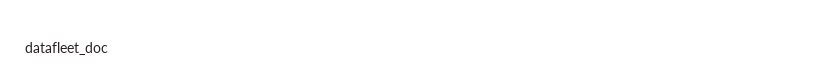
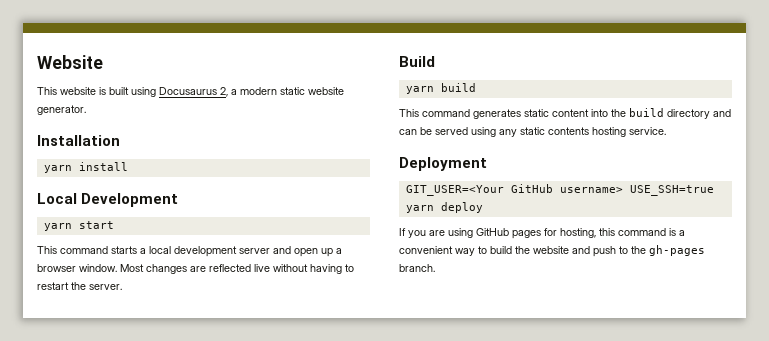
- datafleet_doc
+ Website
+ This website is built using Docusaurus 2, a modern static website generator.
+ Installation
+ yarn install
+ Local Development
+ yarn start
+ This command starts a local development server and open up a browser window. Most changes are reflected live without having to restart the server.
+ Build
+ yarn build
+ This command generates static content into the build directory and can be served using any static contents hosting service.
+ Deployment
+ GIT_USER=<Your GitHub username> USE_SSH=true yarn deploy
+ If you are using GitHub pages for hosting, this command is a convenient way to build the website and push to the gh-pages branch.

